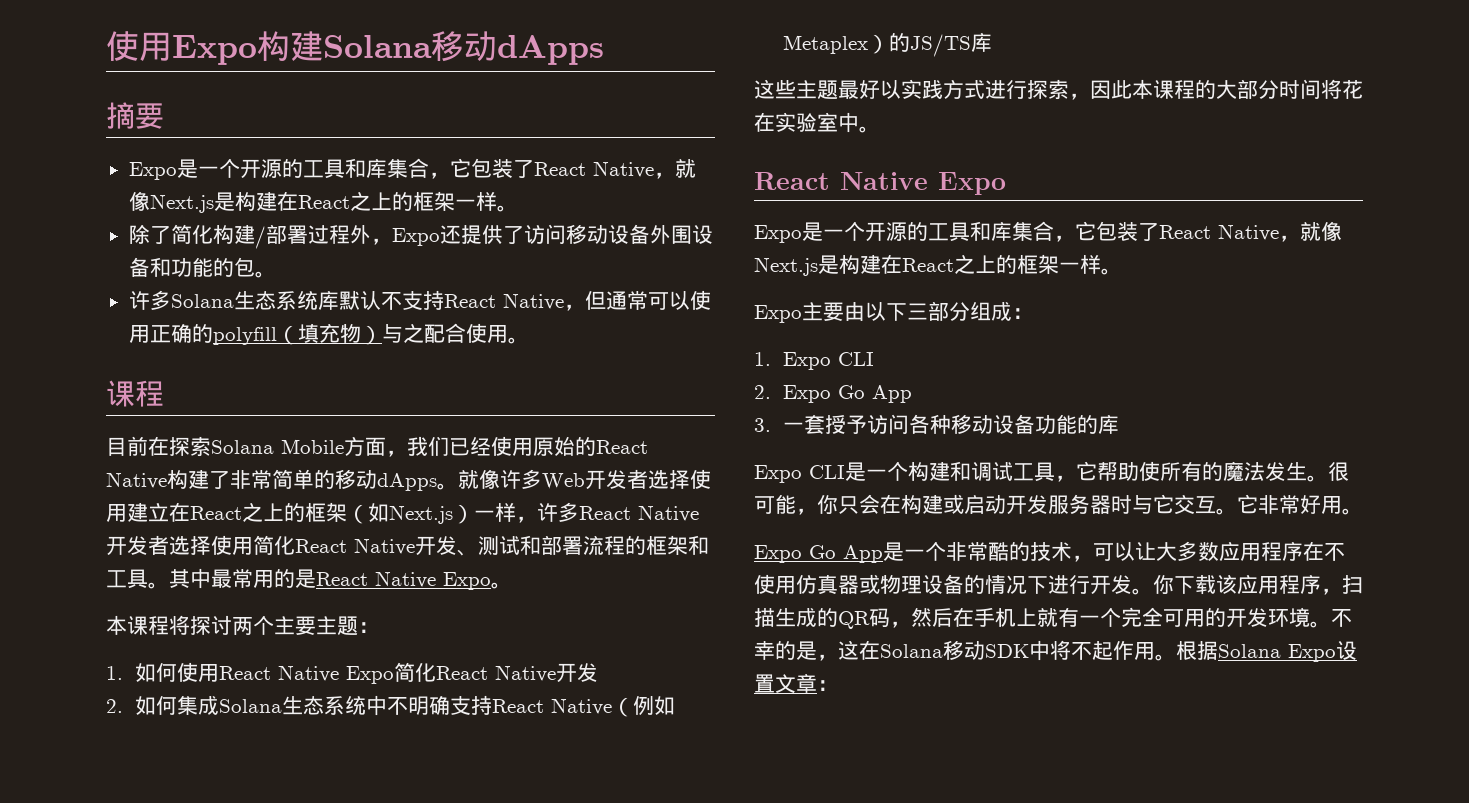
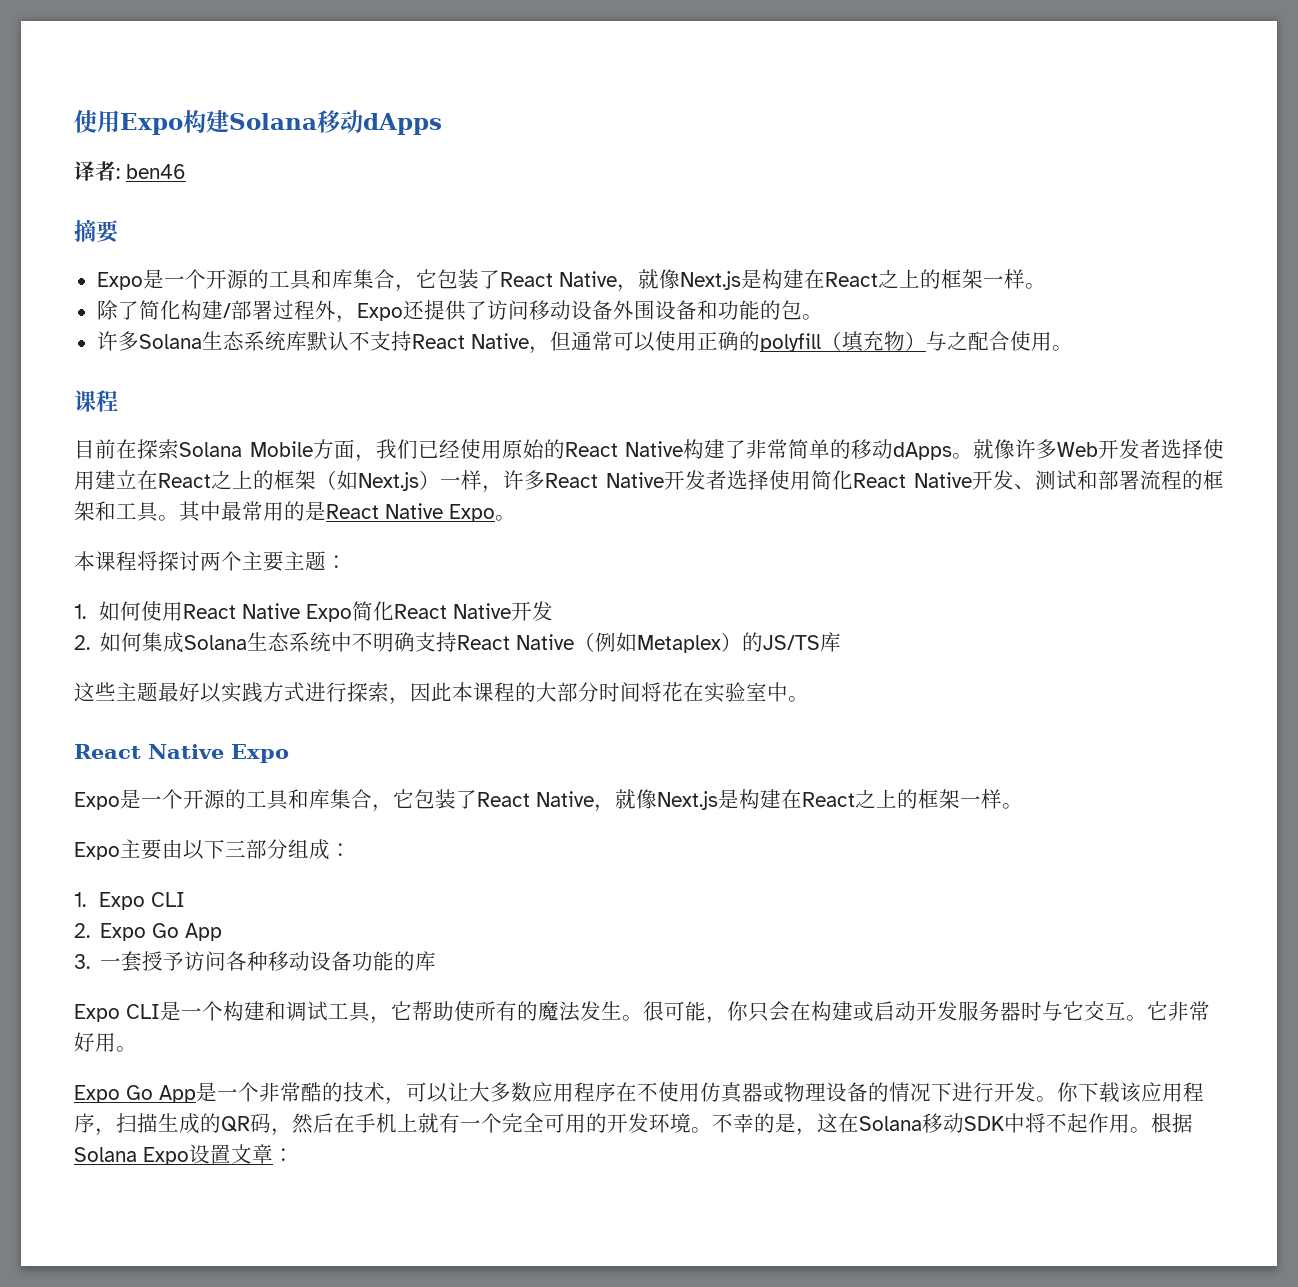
+ 译者: ben46

